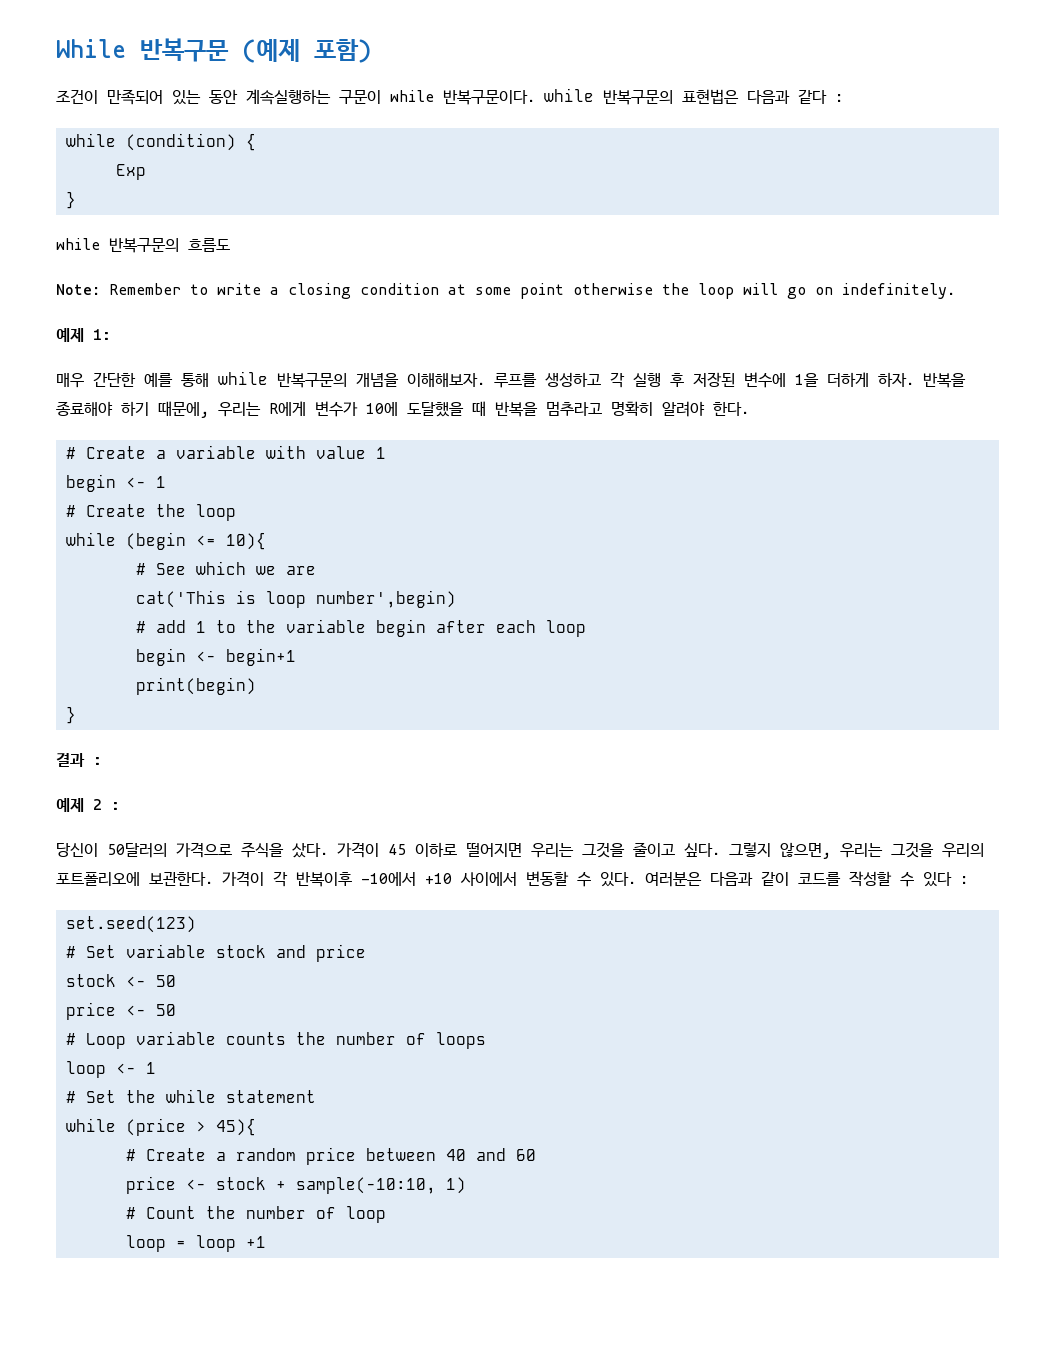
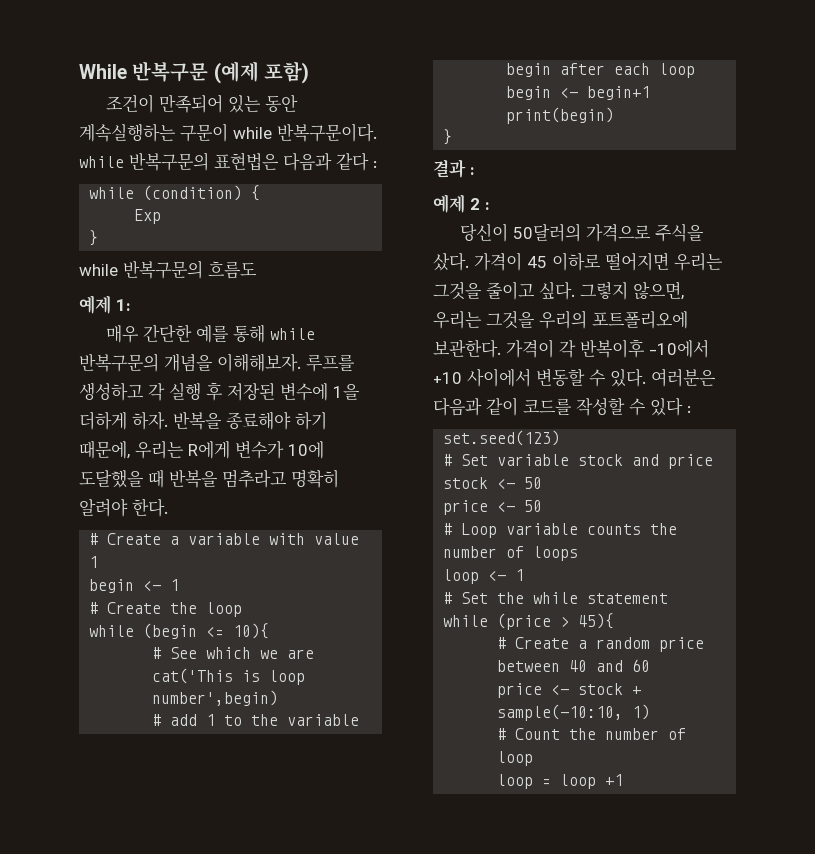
- Note: Remember to write a closing condition at some point otherwise the loop will go on indefinitely.

